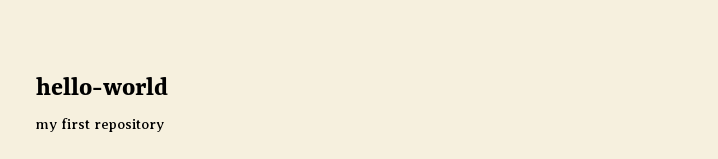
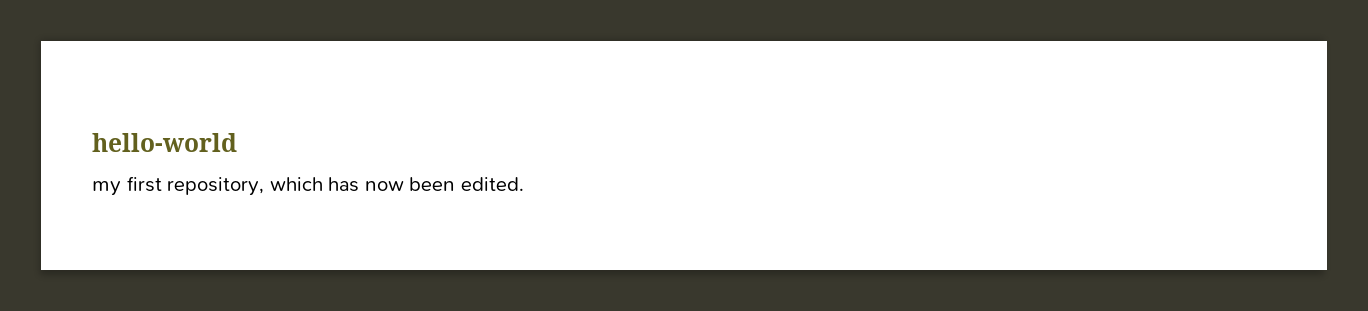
- my first repository
+ my first repository, which has now been edited.

